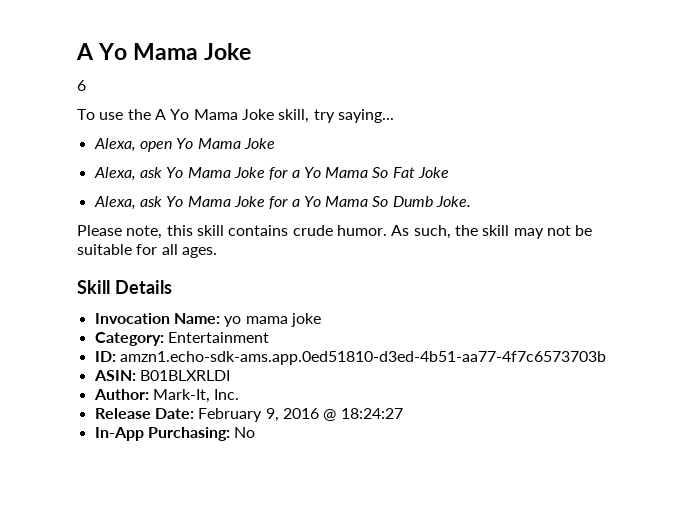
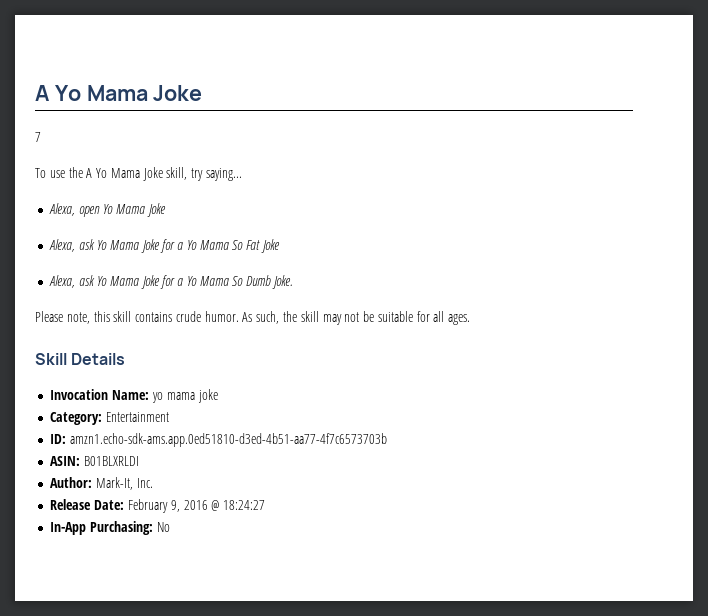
- 6
+ 7

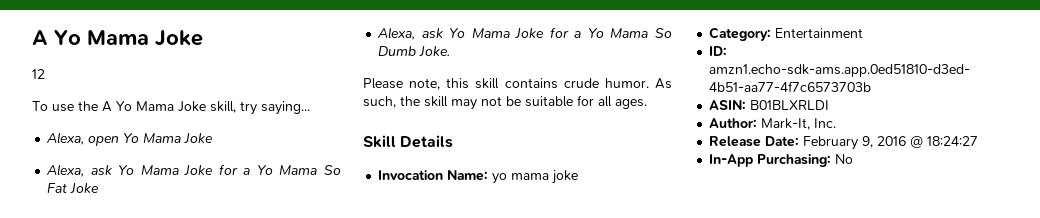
- 7
+ 12

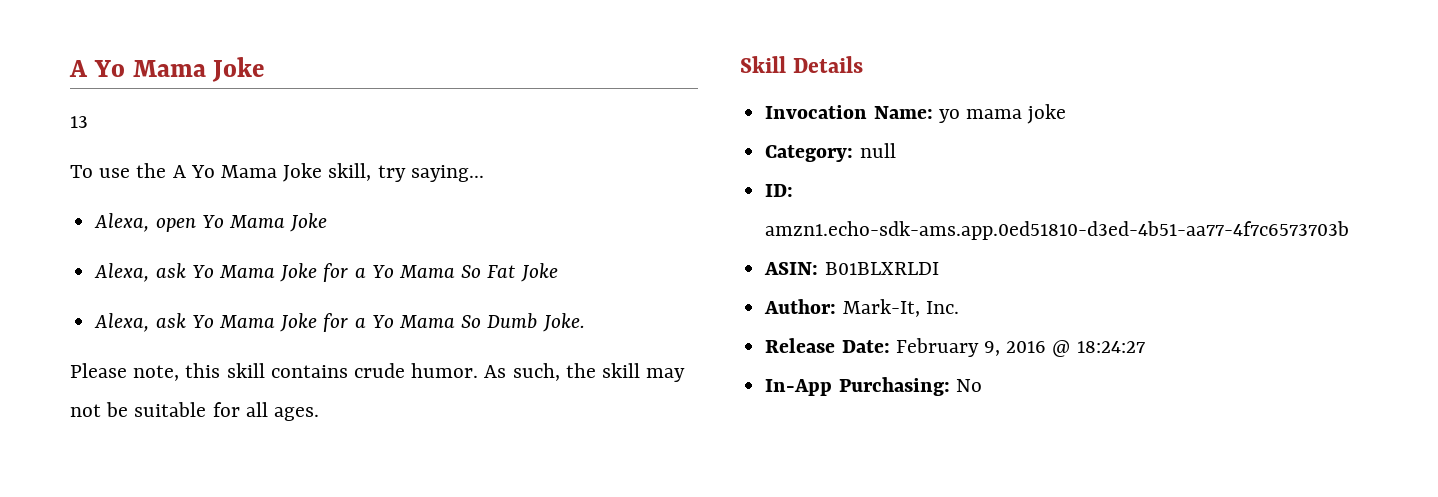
- 12
+ 13
- Category: Entertainment
+ Category: null

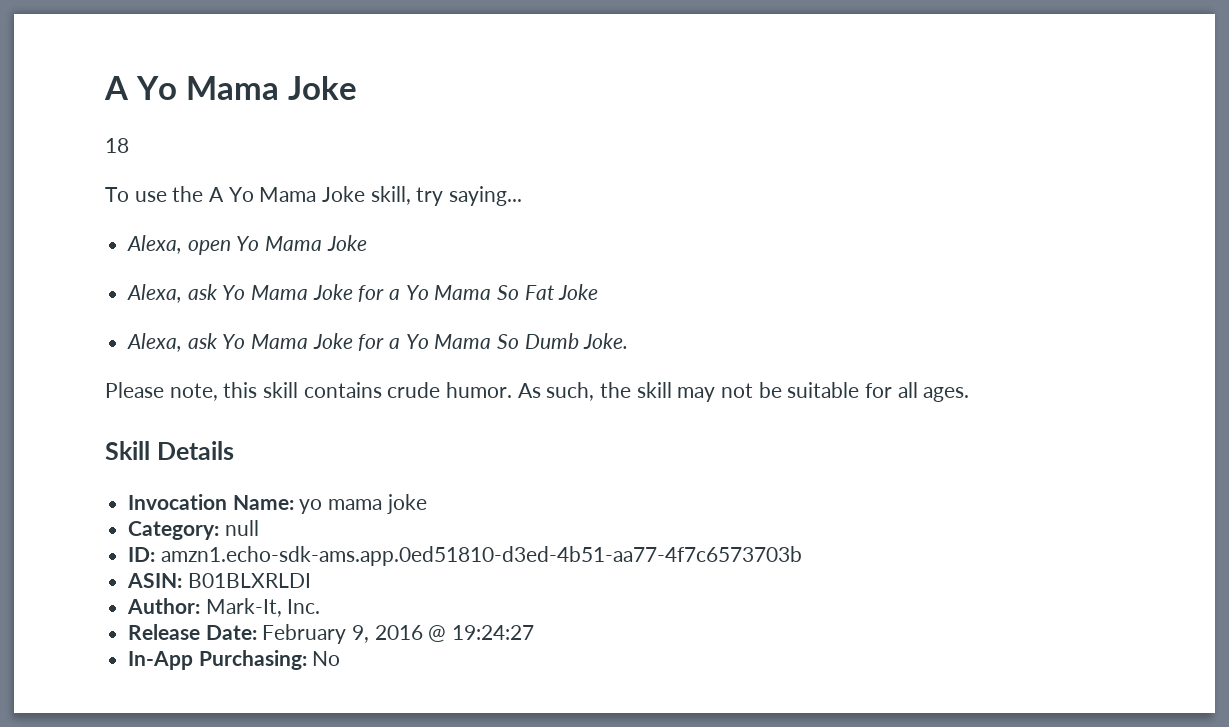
- 13
+ 18
- Release Date: February 9, 2016 @ 18:24:27
+ Release Date: February 9, 2016 @ 19:24:27

